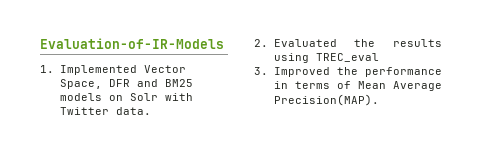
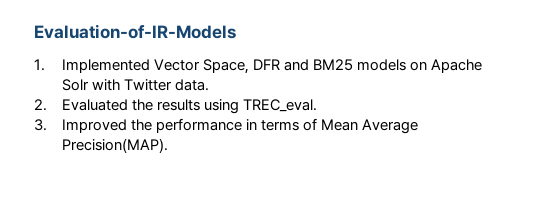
- 1. Implemented Vector Space, DFR and BM25 models on Solr with Twitter data.
+ 1. Implemented Vector Space, DFR and BM25 models on Apache Solr with Twitter data.
- 2. Evaluated the results using TREC_eval
+ 2. Evaluated the results using TREC_eval.

